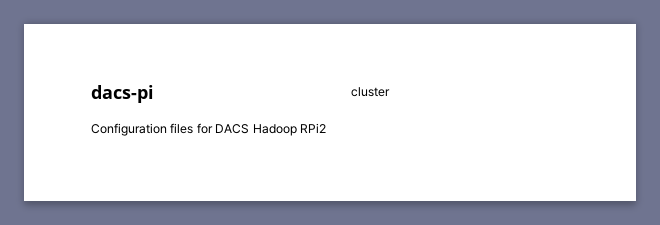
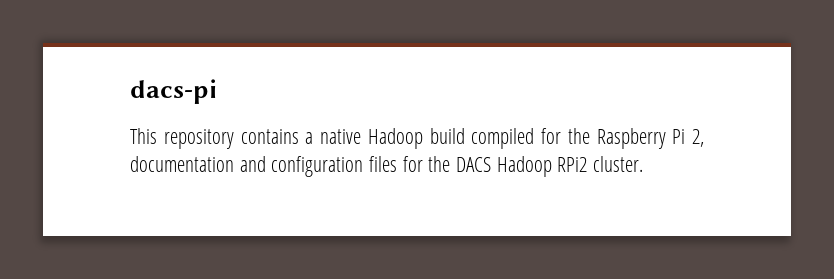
- Configuration files for DACS Hadoop RPi2 cluster
+ This repository contains a native Hadoop build compiled for the Raspberry Pi 2, documentation and configuration files for the DACS Hadoop RPi2 cluster.

